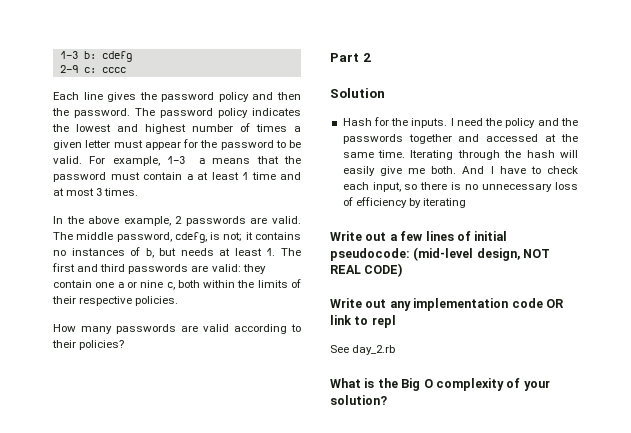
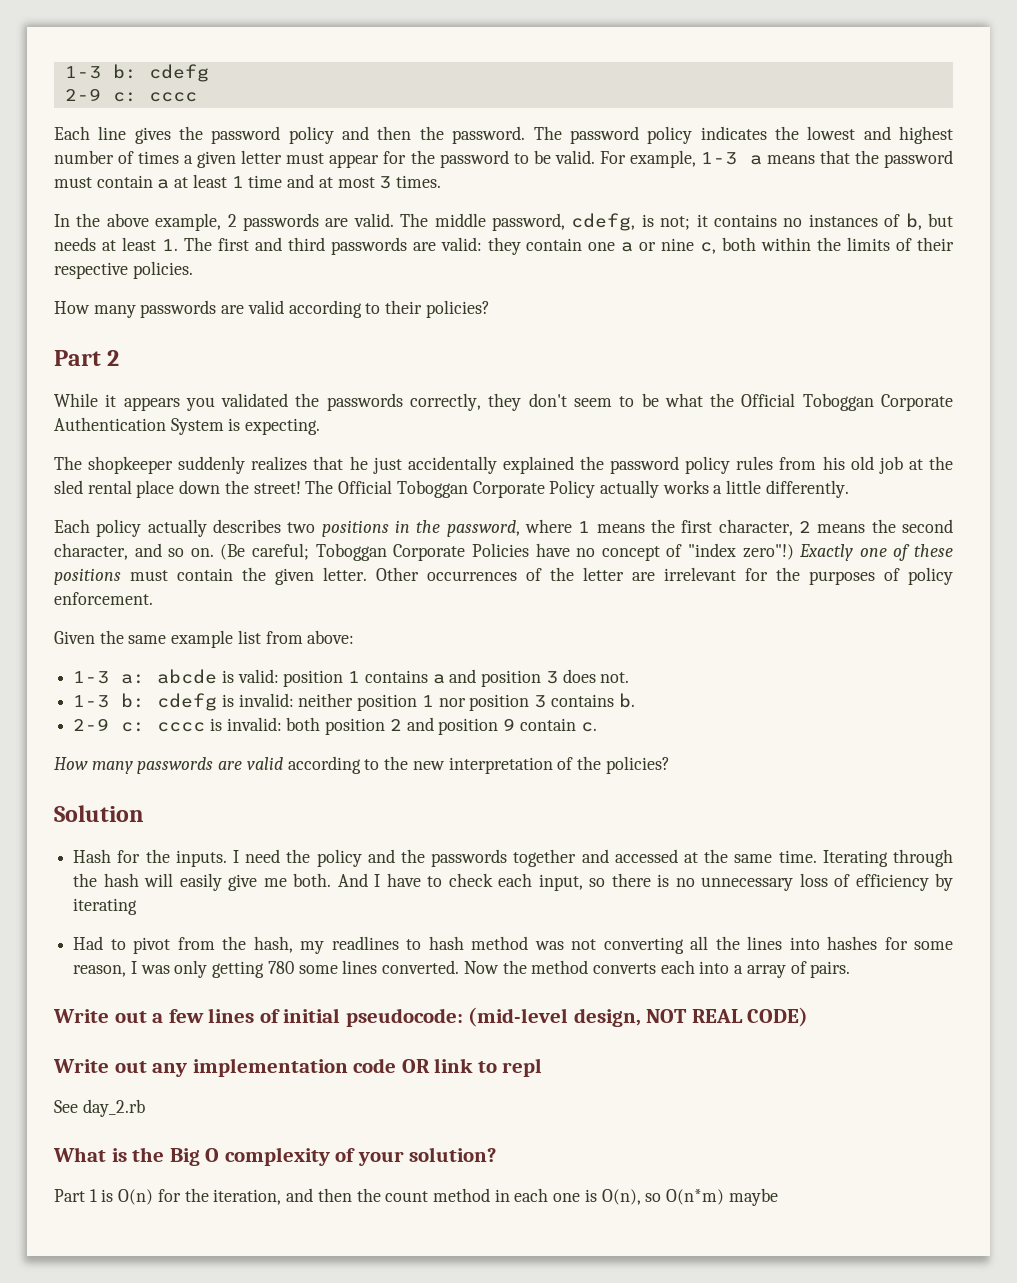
+ While it appears you validated the passwords correctly, they don't seem to be what the Official Toboggan Corporate Authentication System is expecting.
+ The shopkeeper suddenly realizes that he just accidentally explained the password policy rules from his old job at the sled rental place down the street! The Official Toboggan Corporate Policy actually works a little differently.
+ Each policy actually describes two positions in the password, where 1 means the first character, 2 means the second character, and so on. (Be careful; Toboggan Corporate Policies have no concept of "index zero"!) Exactly one of these positions must contain the given letter. Other occurrences of the letter are irrelevant for the purposes of policy enforcement.
+ Given the same example list from above:
+ 1-3 a: abcde is valid: position 1 contains a and position 3 does not.
+ 1-3 b: cdefg is invalid: neither position 1 nor position 3 contains b.
+ 2-9 c: cccc is invalid: both position 2 and position 9 contain c.
+ How many passwords are valid according to the new interpretation of the policies?
+ Had to pivot from the hash, my readlines to hash method was not converting all the lines into hashes for some reason, I was only getting 780 some lines converted. Now the method converts each into a array of pairs.
+ Part 1 is O(n) for the iteration, and then the count method in each one is O(n), so O(n*m) maybe

